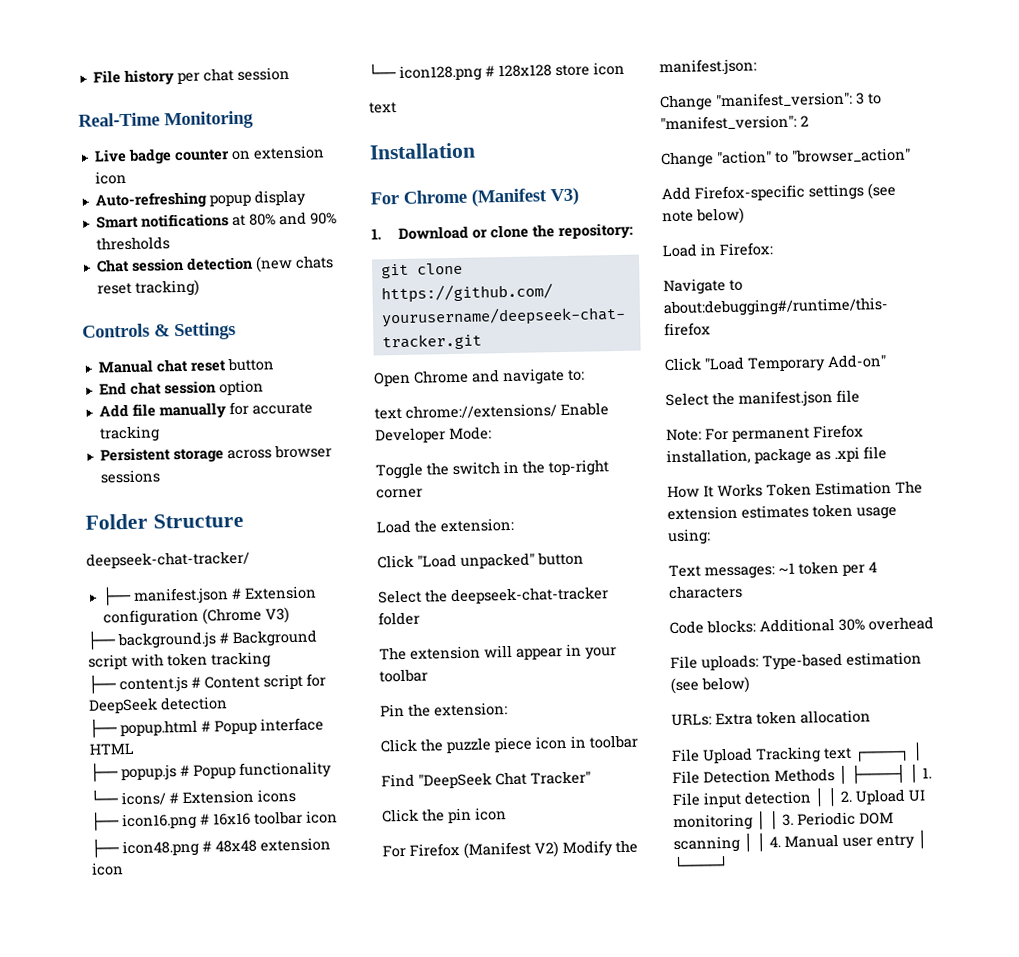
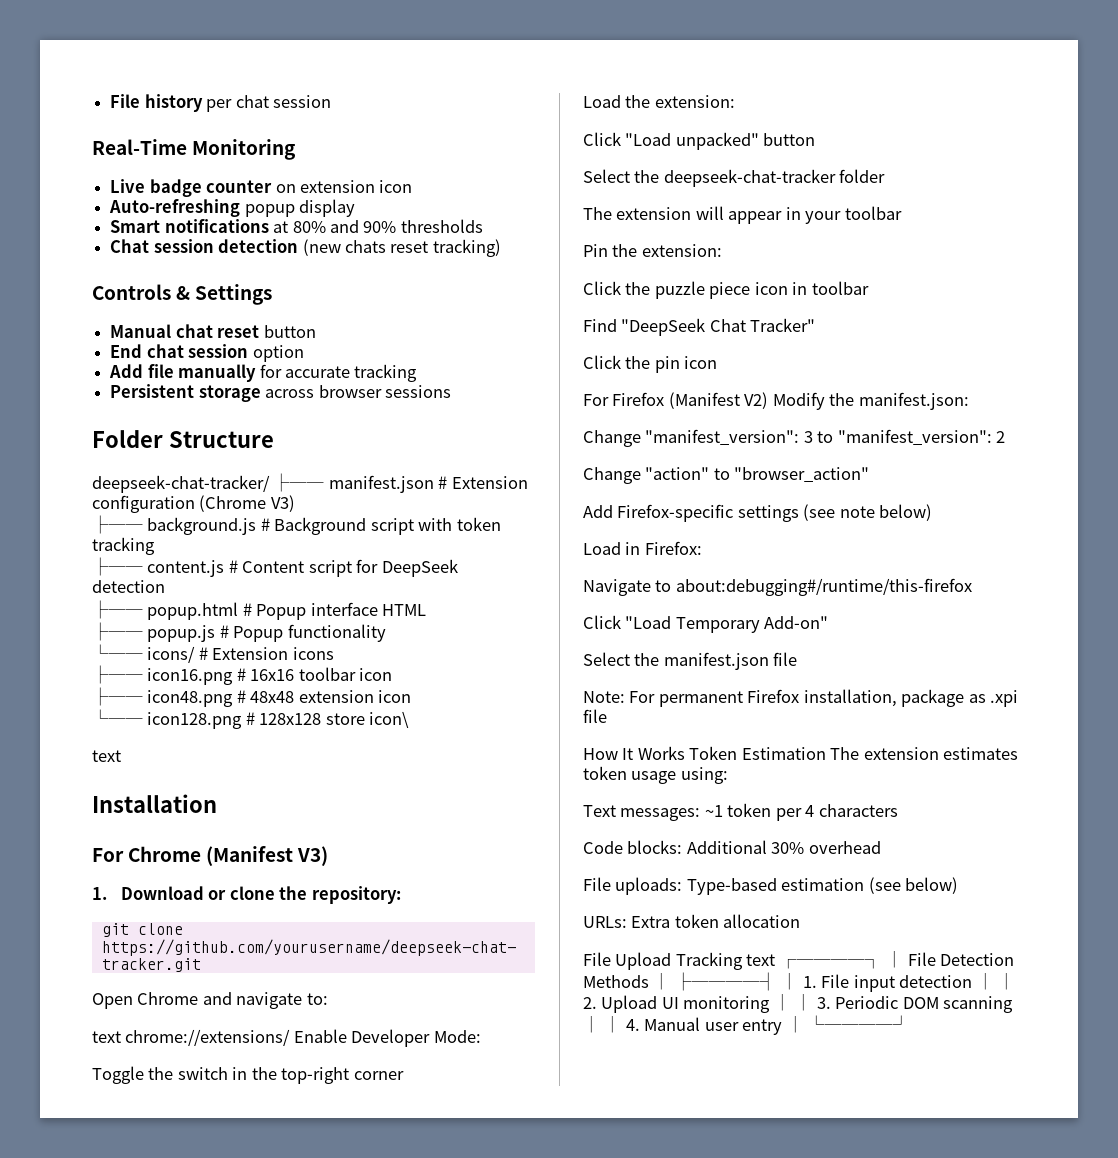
- deepseek-chat-tracker/
- ├── manifest.json # Extension configuration (Chrome V3)
+ deepseek-chat-tracker/ ├── manifest.json # Extension configuration (Chrome V3)
- └── icon128.png # 128x128 store icon
+ └── icon128.png # 128x128 store icon\

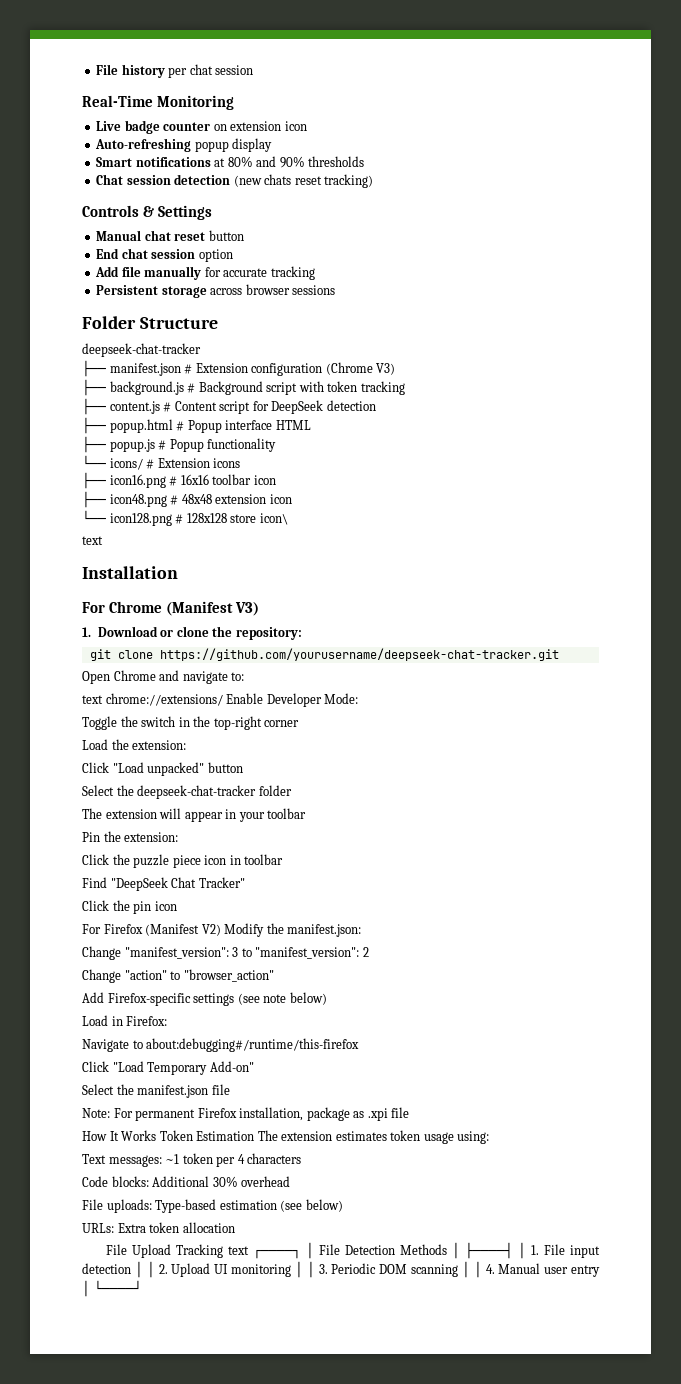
  Folder Structure
- deepseek-chat-tracker/ ├── manifest.json # Extension configuration (Chrome V3)
+ deepseek-chat-tracker
+ ├── manifest.json # Extension configuration (Chrome V3)

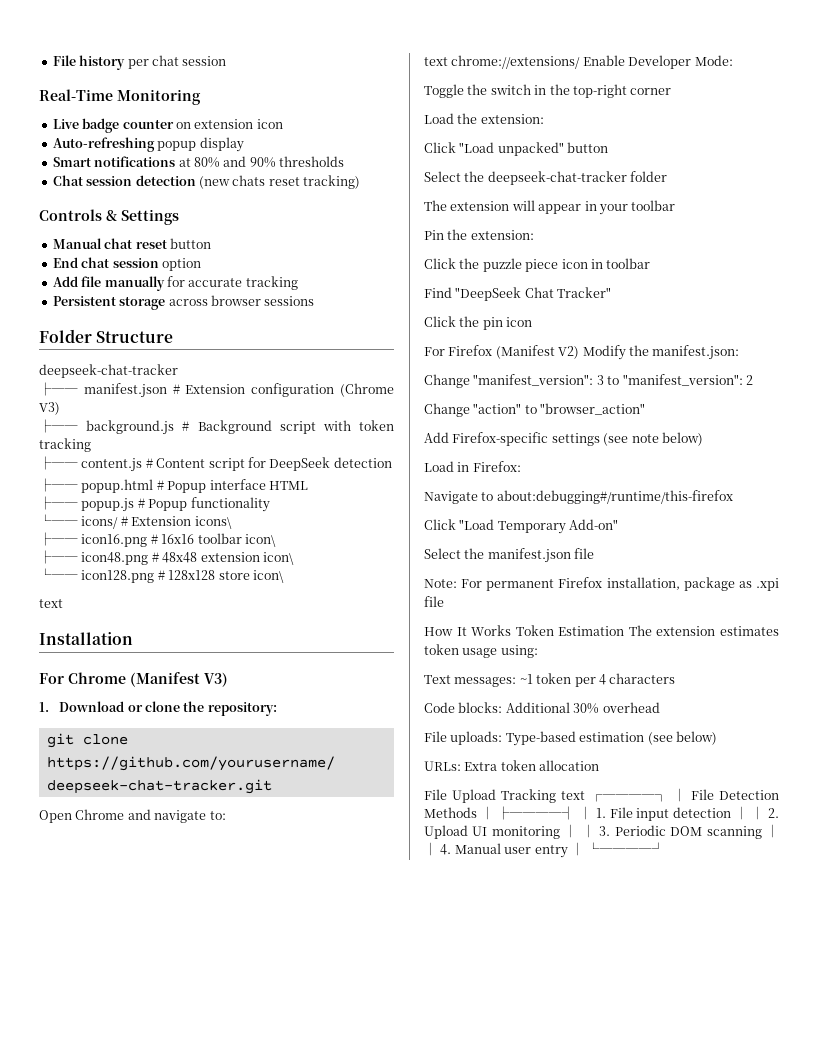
- └── icons/ # Extension icons
+ └── icons/ # Extension icons\
- ├── icon16.png # 16x16 toolbar icon
+ ├── icon16.png # 16x16 toolbar icon\
- ├── icon48.png # 48x48 extension icon
+ ├── icon48.png # 48x48 extension icon\

